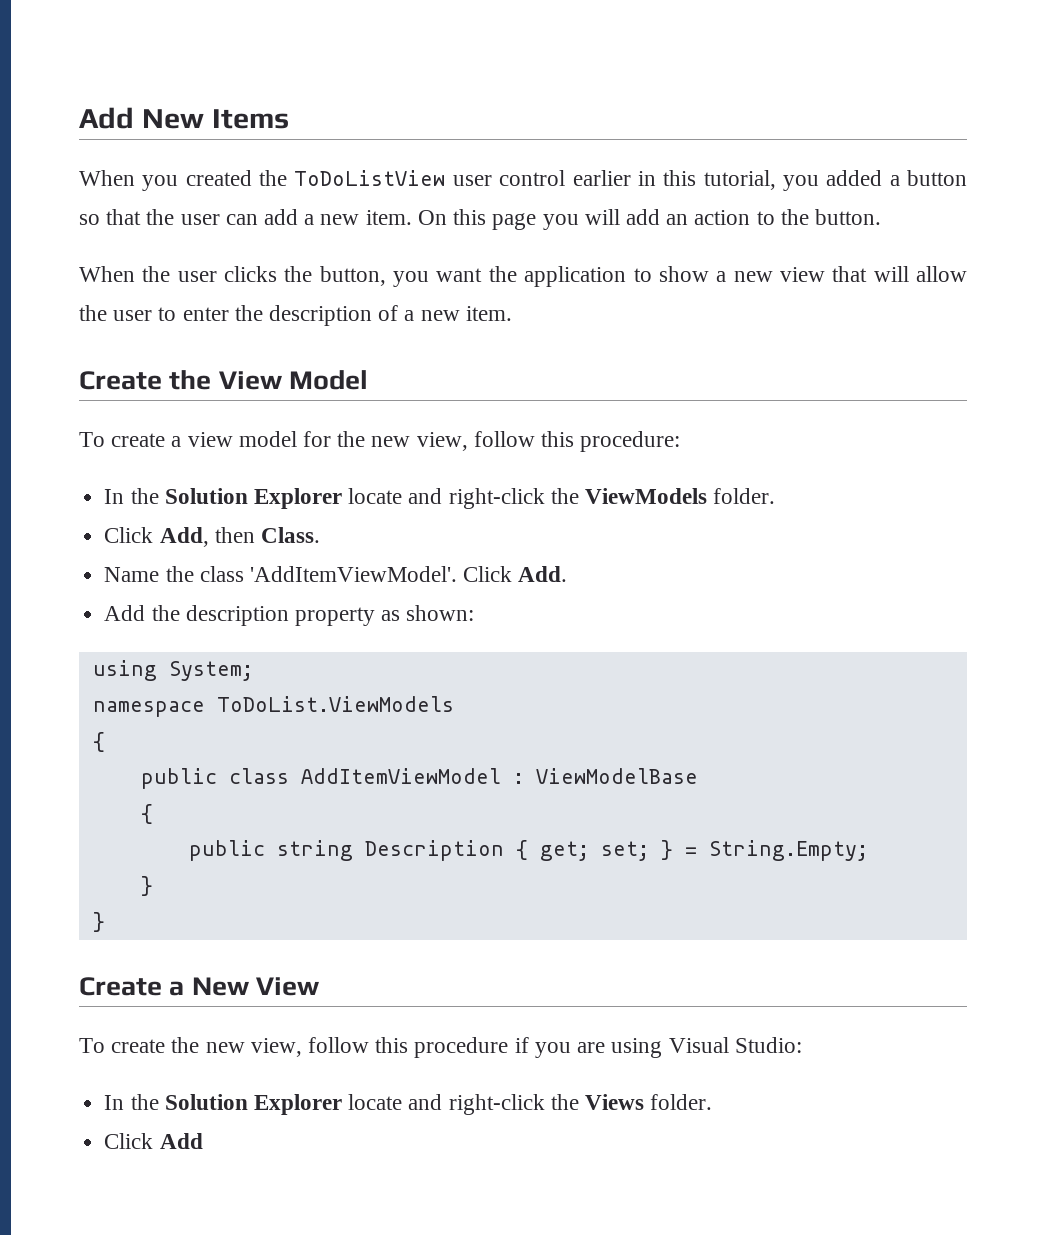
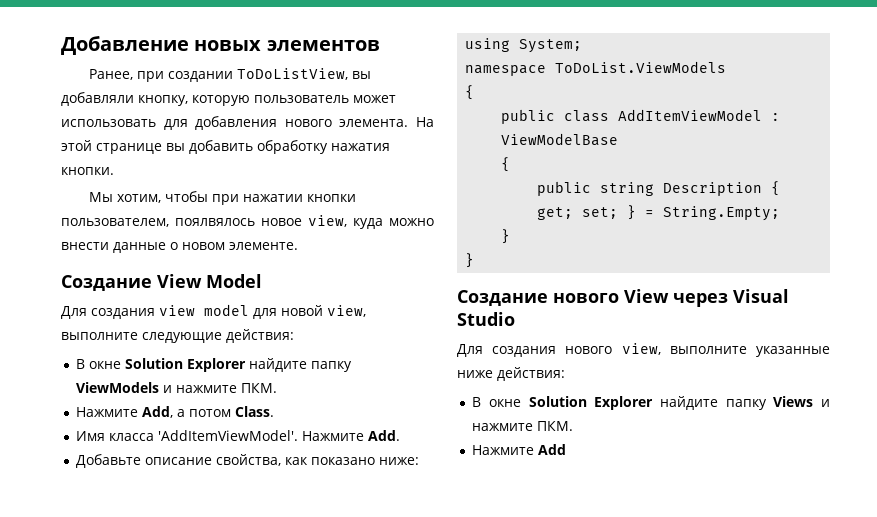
- Add New Items
- When you created the ToDoListView user control earlier in this tutorial, you added a button so that the user can add a new item. On this page you will add an action to the button.
- When the user clicks the button, you want the application to show a new view that will allow the user to enter the description of a new item.
- Create the View Model
- To create a view model for the new view, follow this procedure:
- In the Solution Explorer locate and right-click the ViewModels folder.
- Click Add, then Class.
- Name the class 'AddItemViewModel'. Click Add.
- Add the description property as shown:
+ Добавление новых элементов
+ Ранее, при создании ToDoListView, вы добавляли кнопку, которую пользователь может использовать для добавления нового элемента. На этой странице вы добавить обработку нажатия кнопки.
+ Мы хотим, чтобы при нажатии кнопки пользователем, поялвялось новое view, куда можно внести данные о новом элементе.
+ Создание View Model
+ Для создания view model для новой view, выполните следующие действия:
+ В окне Solution Explorer найдите папку ViewModels и нажмите ПКМ.
+ Нажмите Add, а потом Class.
+ Имя класса 'AddItemViewModel'. Нажмите Add.
+ Добавьте описание свойства, как показано ниже:
- Create a New View
- To create the new view, follow this procedure if you are using Visual Studio:
- In the Solution Explorer locate and right-click the Views folder.
- Click Add
+ Создание нового View через Visual Studio
+ Для создания нового view, выполните указанные ниже действия:
+ В окне Solution Explorer найдите папку Views и нажмите ПКМ.
+ Нажмите Add

